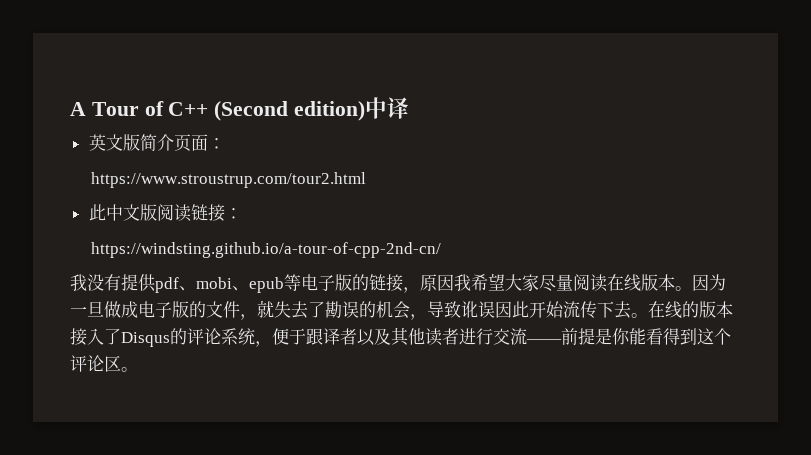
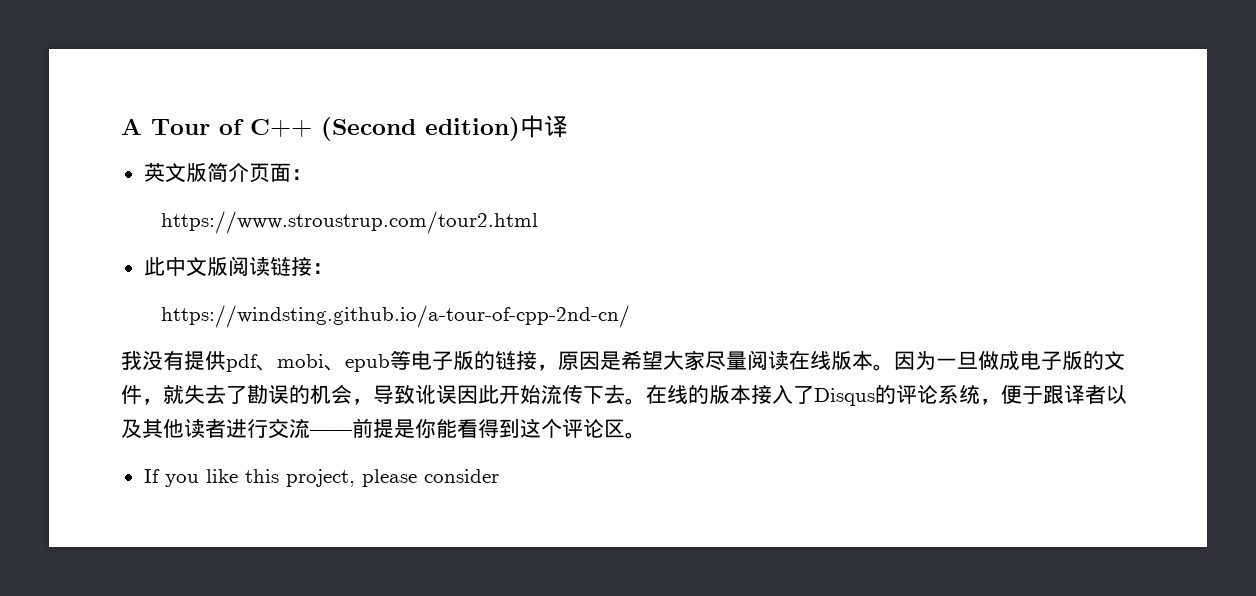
- 我没有提供pdf、mobi、epub等电子版的链接，原因我希望大家尽量阅读在线版本。
+ 我没有提供pdf、mobi、epub等电子版的链接，原因是希望大家尽量阅读在线版本。
+ If you like this project, please consider

